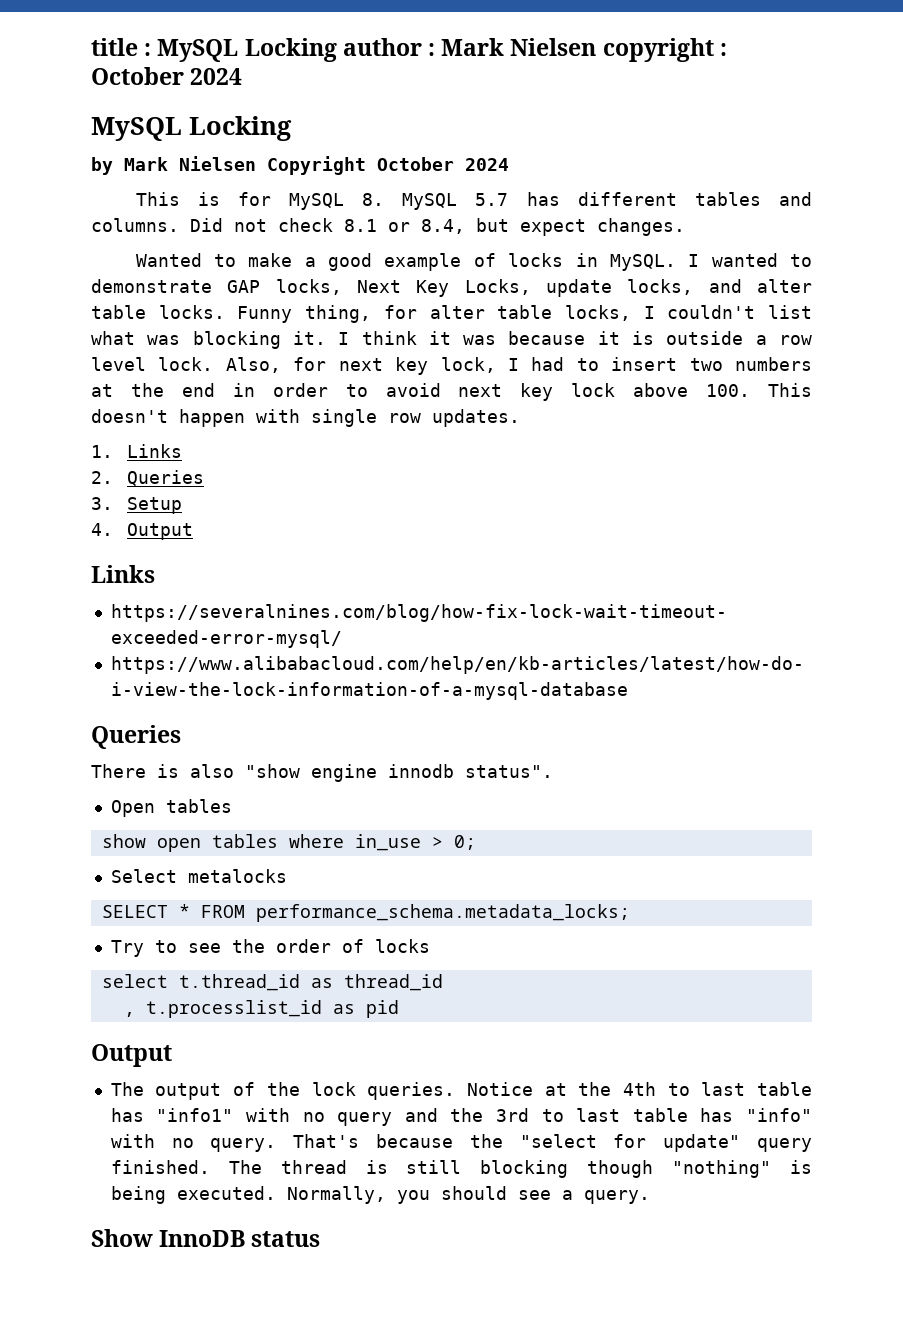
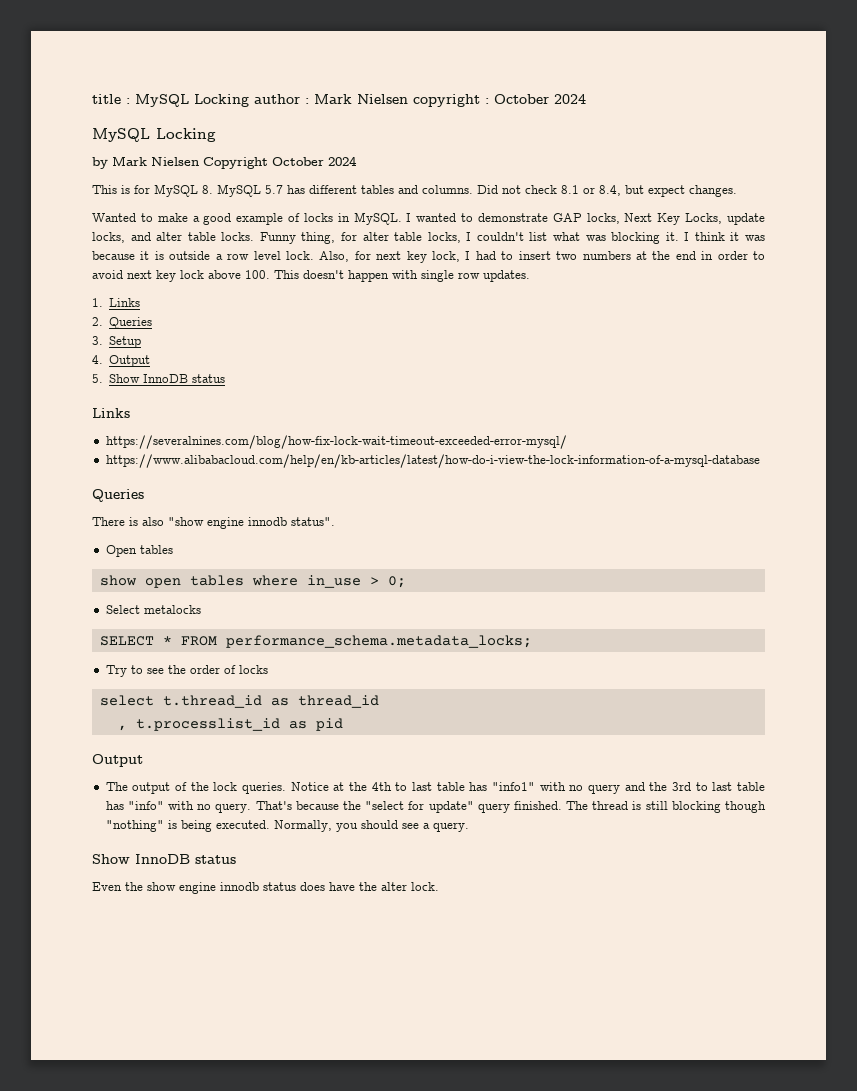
+ 5. Show InnoDB status
+ Even the show engine innodb status does have the alter lock.

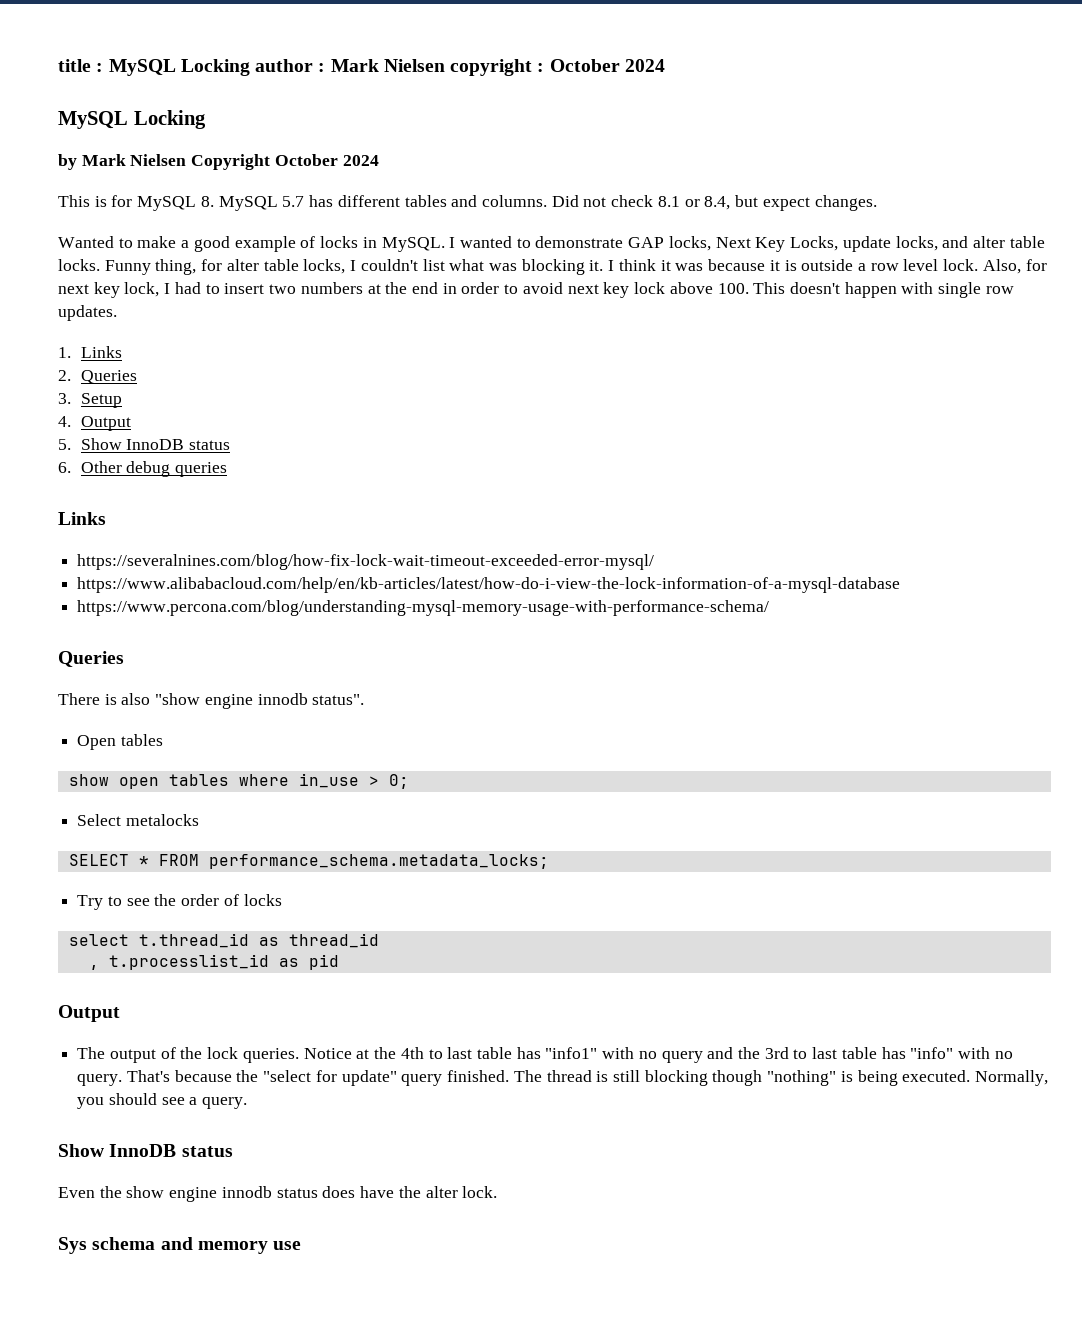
+ 6. Other debug queries
+ https://www.percona.com/blog/understanding-mysql-memory-usage-with-performance-schema/
+ Sys schema and memory use

